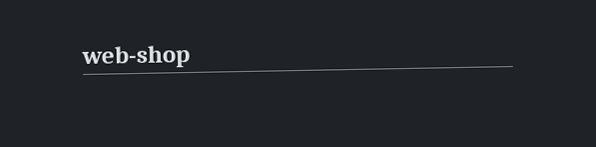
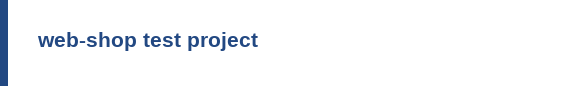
- web-shop
+ web-shop test project

